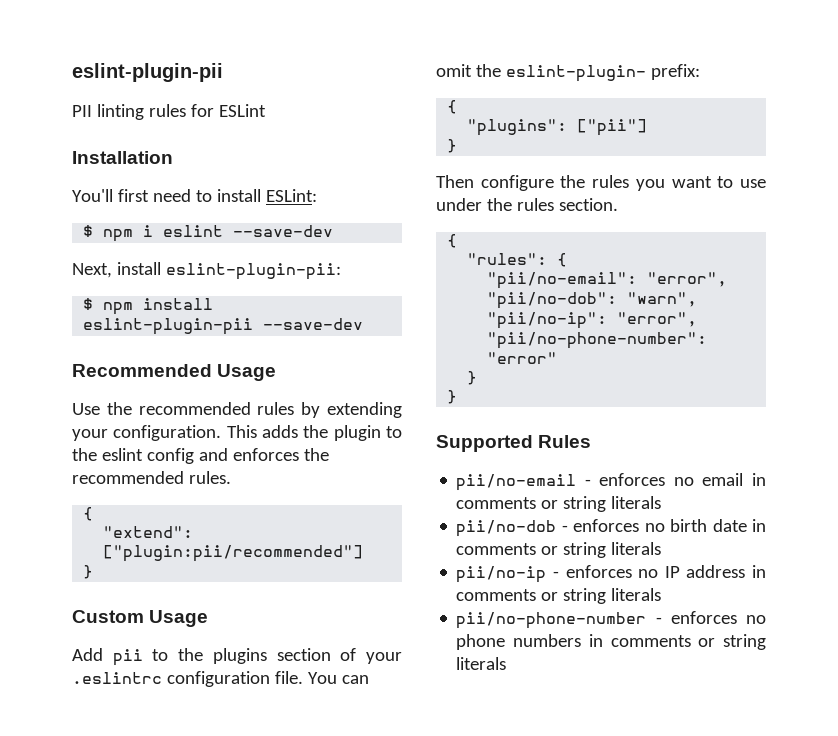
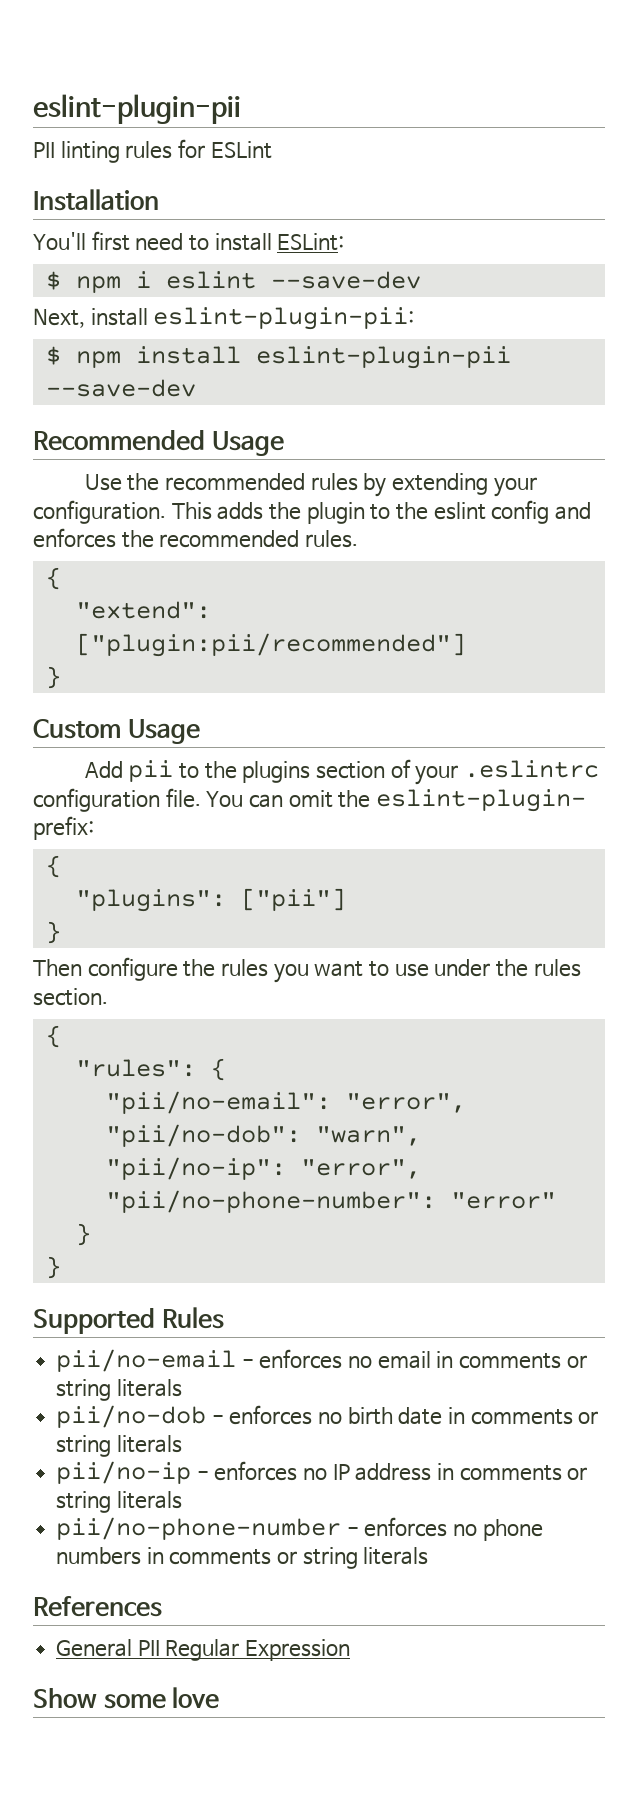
+ References
+ General PII Regular Expression
+ Show some love

